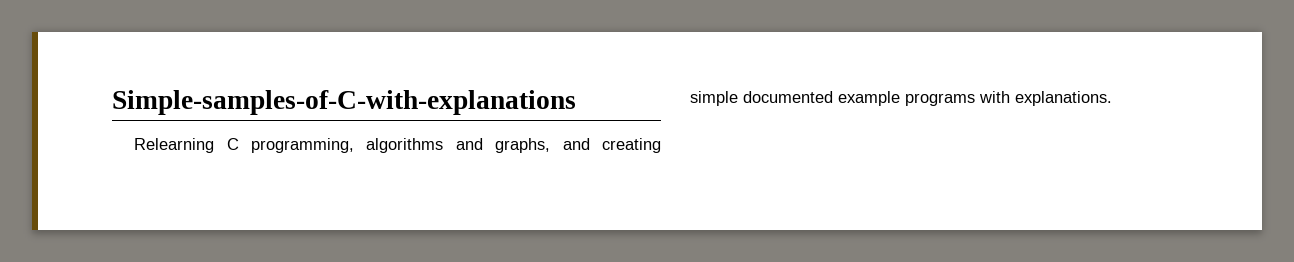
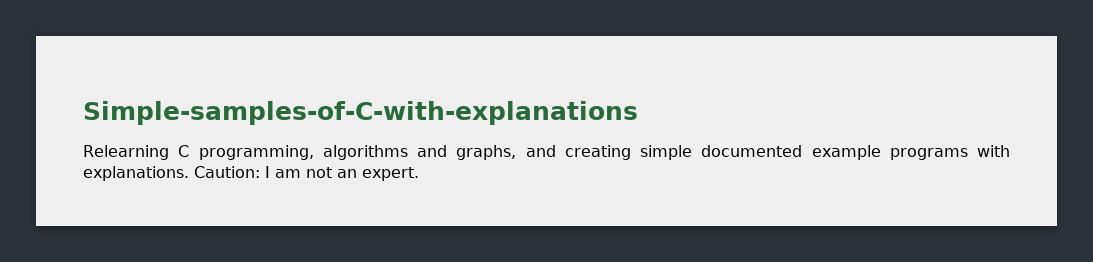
+ Caution: I am not an expert.

